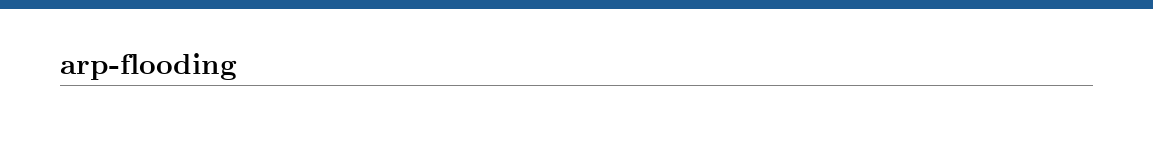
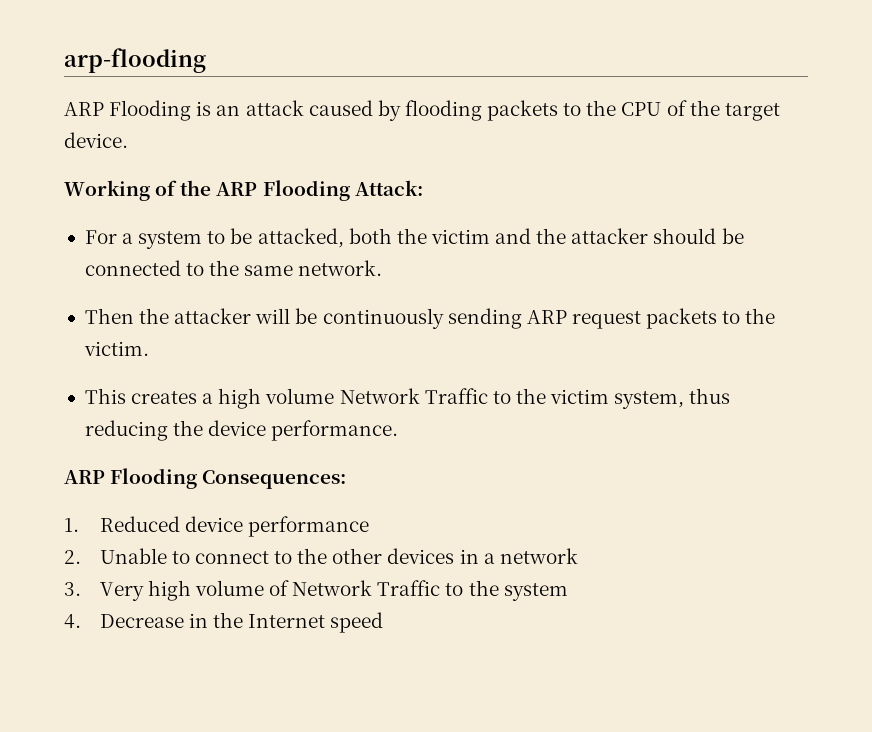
+ ARP Flooding is an attack caused by flooding packets to the CPU of the target device.
+ Working of the ARP Flooding Attack:
+ For a system to be attacked, both the victim and the attacker should be connected to the same network.
+ Then the attacker will be continuously sending ARP request packets to the victim.
+ This creates a high volume Network Traffic to the victim system, thus reducing the device performance.
+ ARP Flooding Consequences:
+ 1. Reduced device performance
+ 2. Unable to connect to the other devices in a network
+ 3. Very high volume of Network Traffic to the system
+ 4. Decrease in the Internet speed

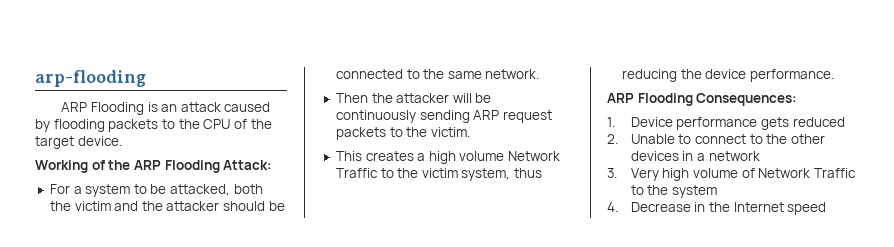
- 1. Reduced device performance
+ 1. Device performance gets reduced

